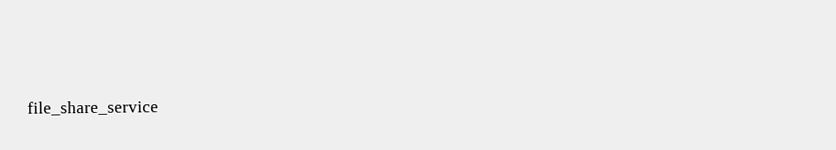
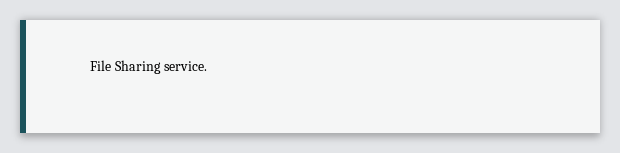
- file_share_service
+ File Sharing service.

